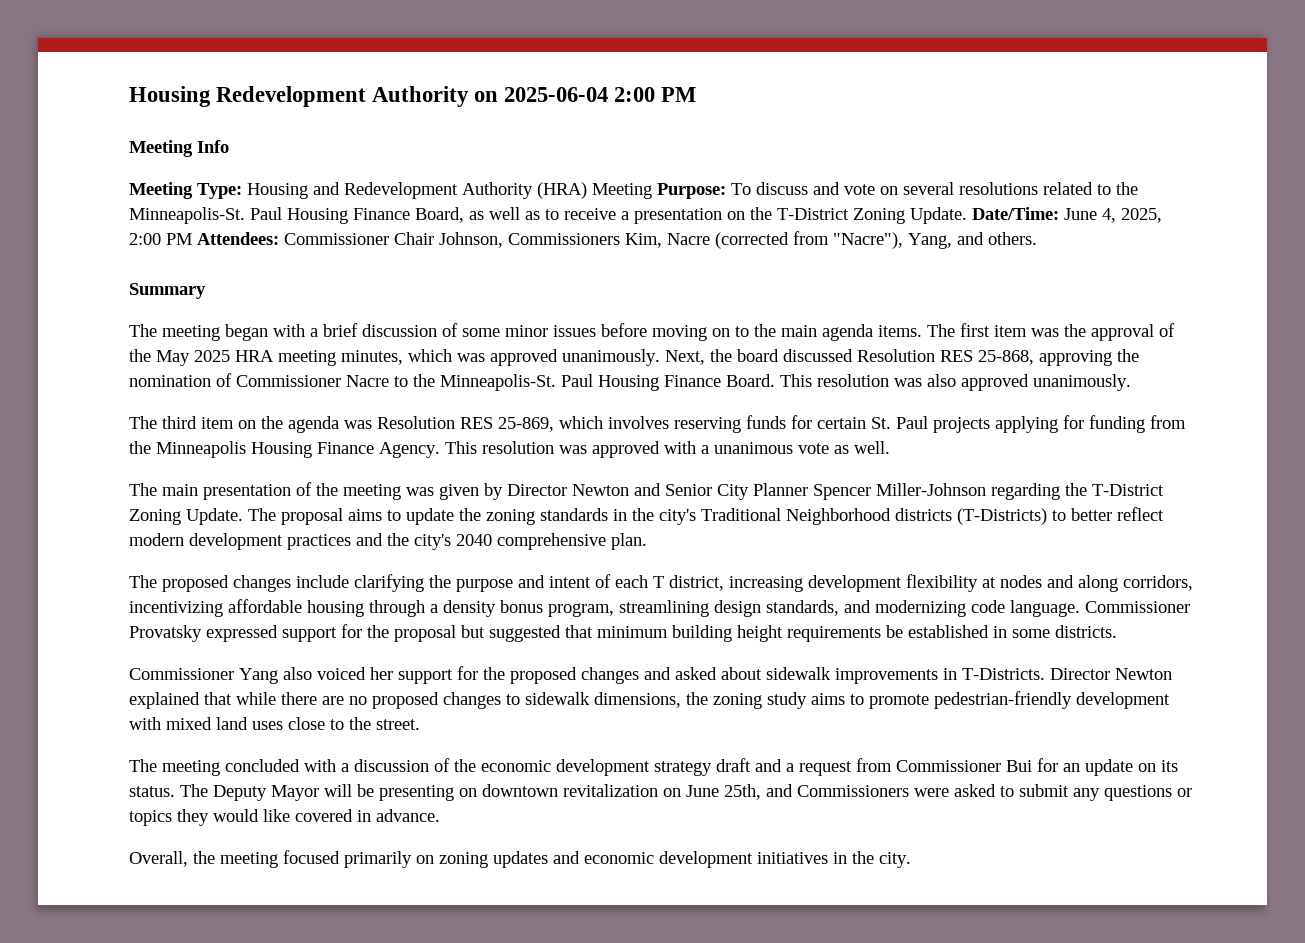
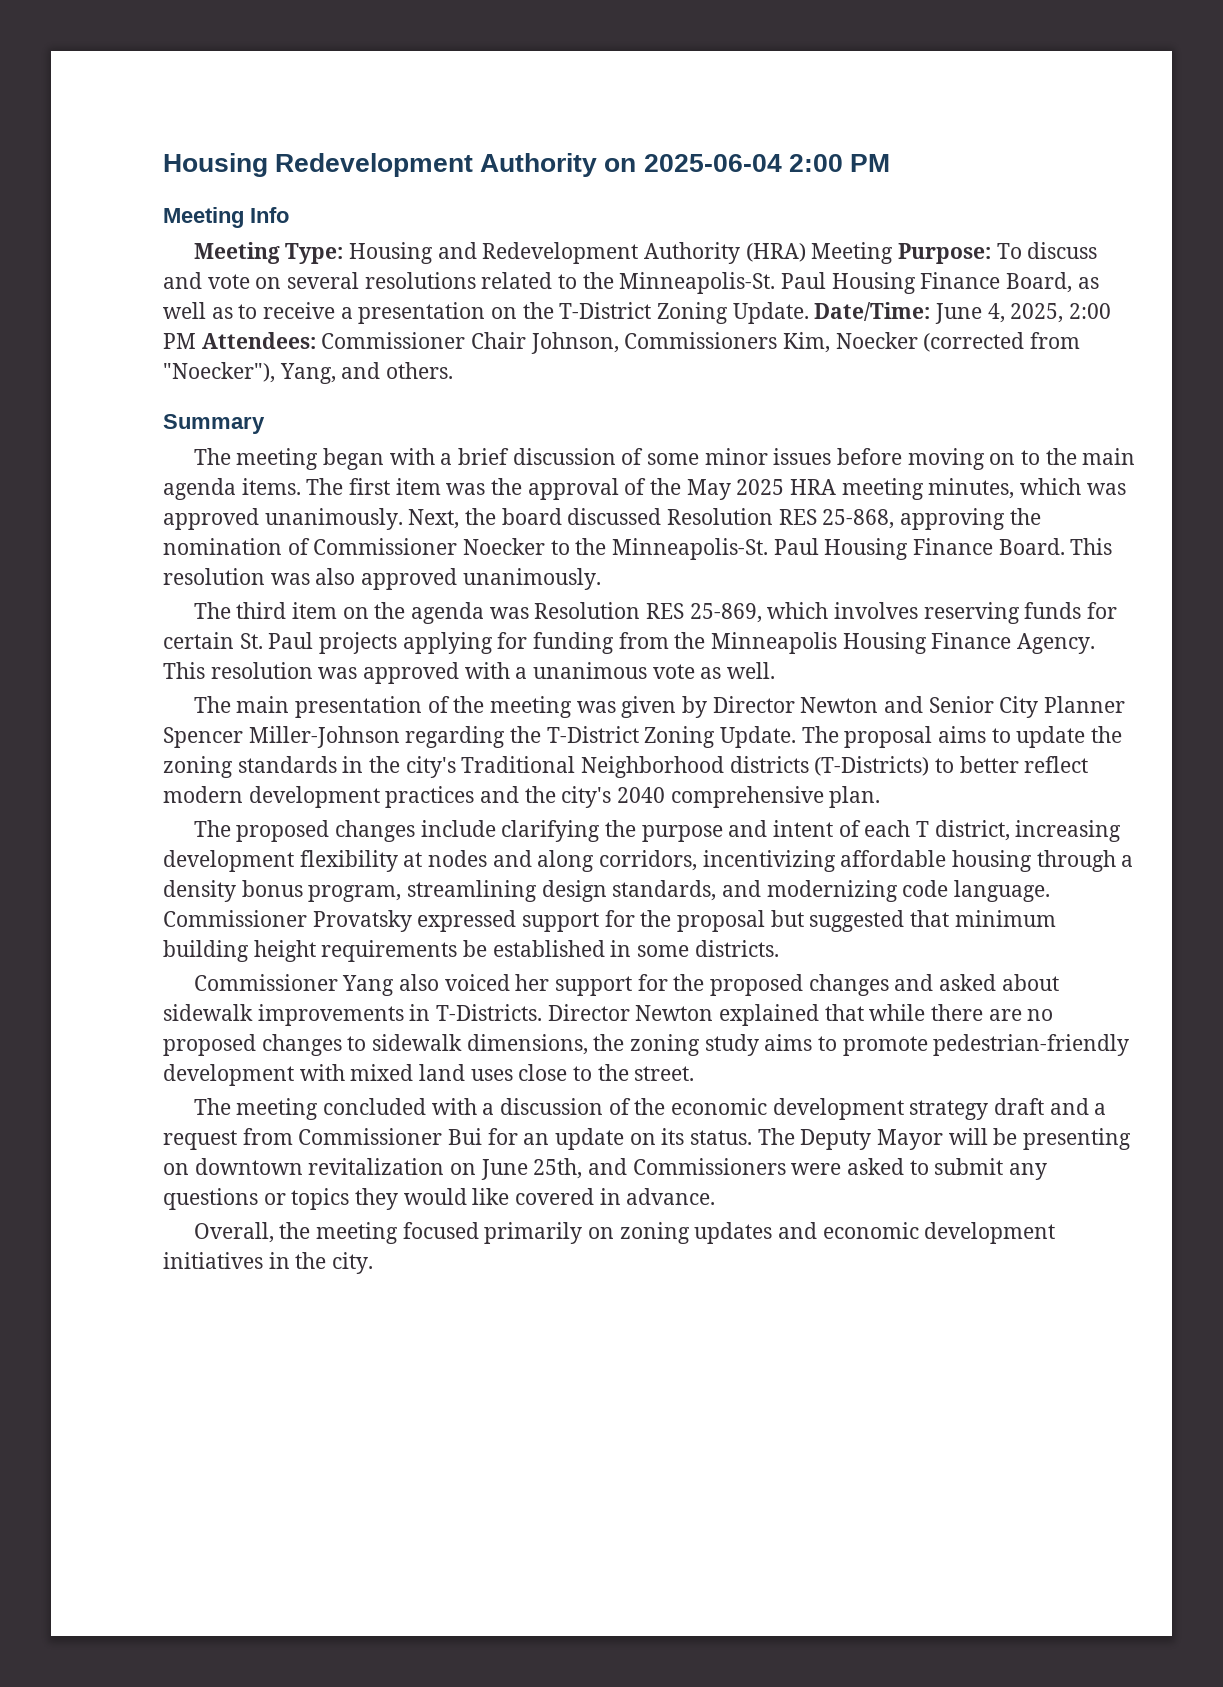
- Date/Time: June 4, 2025, 2:00 PM Attendees: Commissioner Chair Johnson, Commissioners Kim, Nacre (corrected from "Nacre"), Yang, and others.
+ Date/Time: June 4, 2025, 2:00 PM Attendees: Commissioner Chair Johnson, Commissioners Kim, Noecker (corrected from "Noecker"), Yang, and others.
- Next, the board discussed Resolution RES 25-868, approving the nomination of Commissioner Nacre to the Minneapolis-St.
+ Next, the board discussed Resolution RES 25-868, approving the nomination of Commissioner Noecker to the Minneapolis-St.

